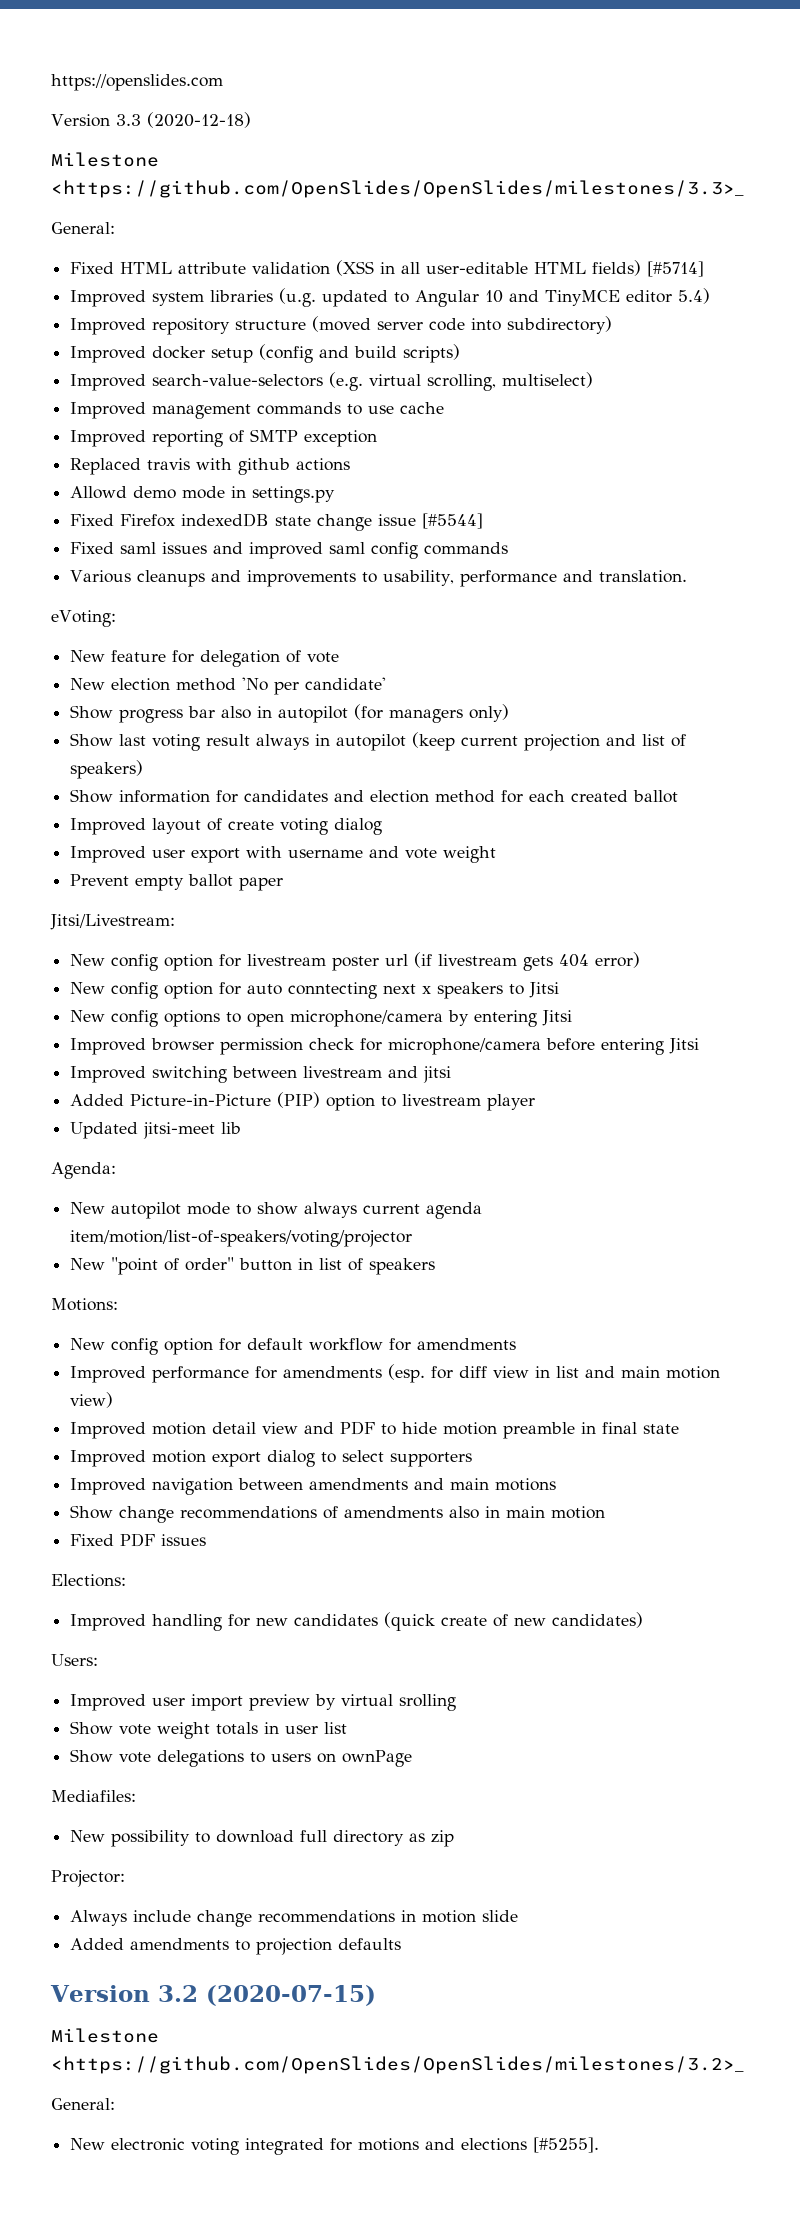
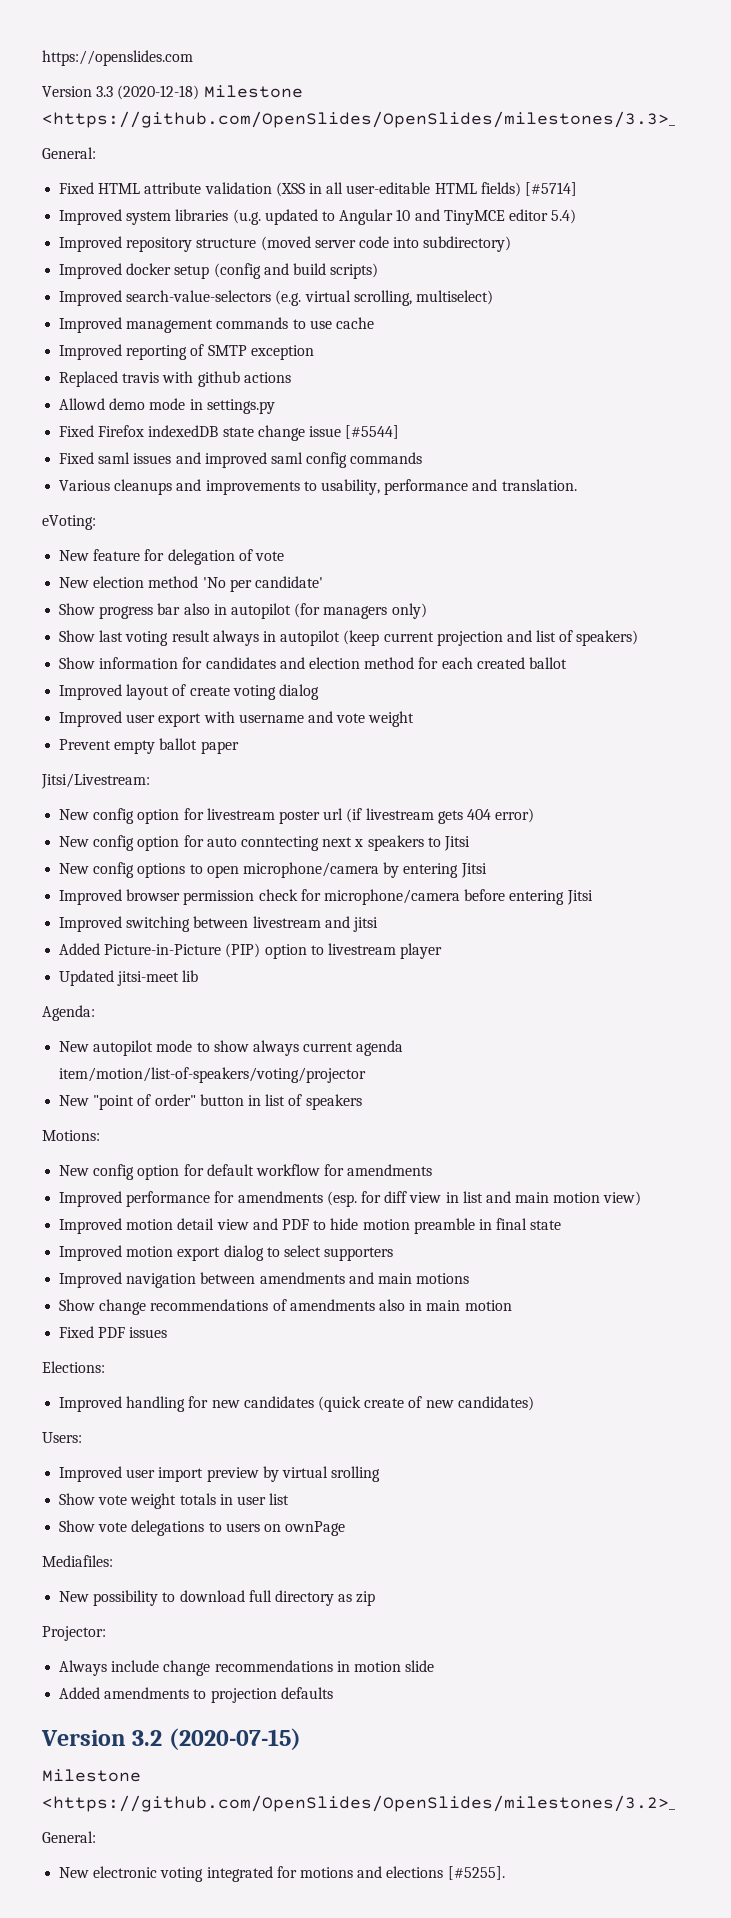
- Version 3.3 (2020-12-18)
- Milestone <https://github.com/OpenSlides/OpenSlides/milestones/3.3>_
+ Version 3.3 (2020-12-18) Milestone <https://github.com/OpenSlides/OpenSlides/milestones/3.3>_

